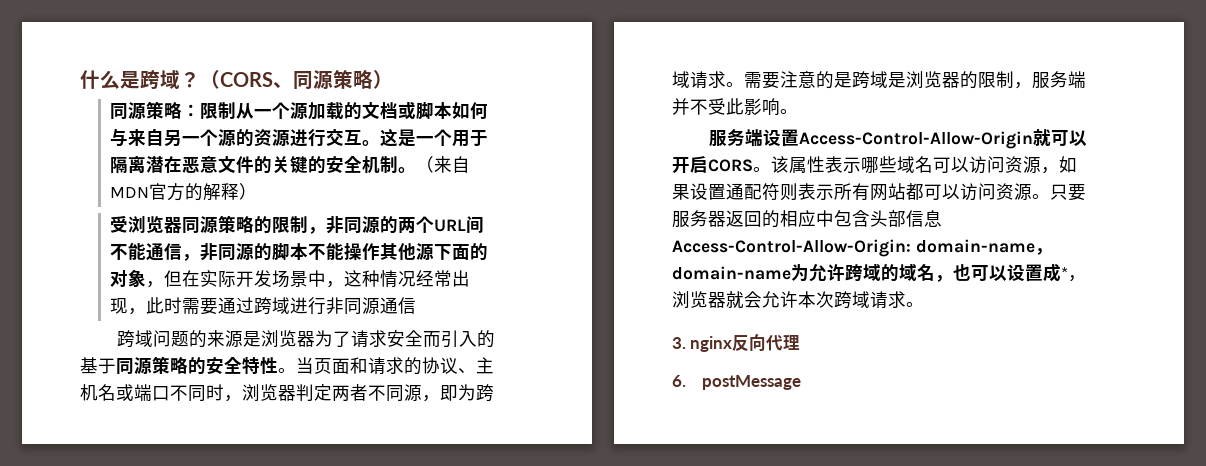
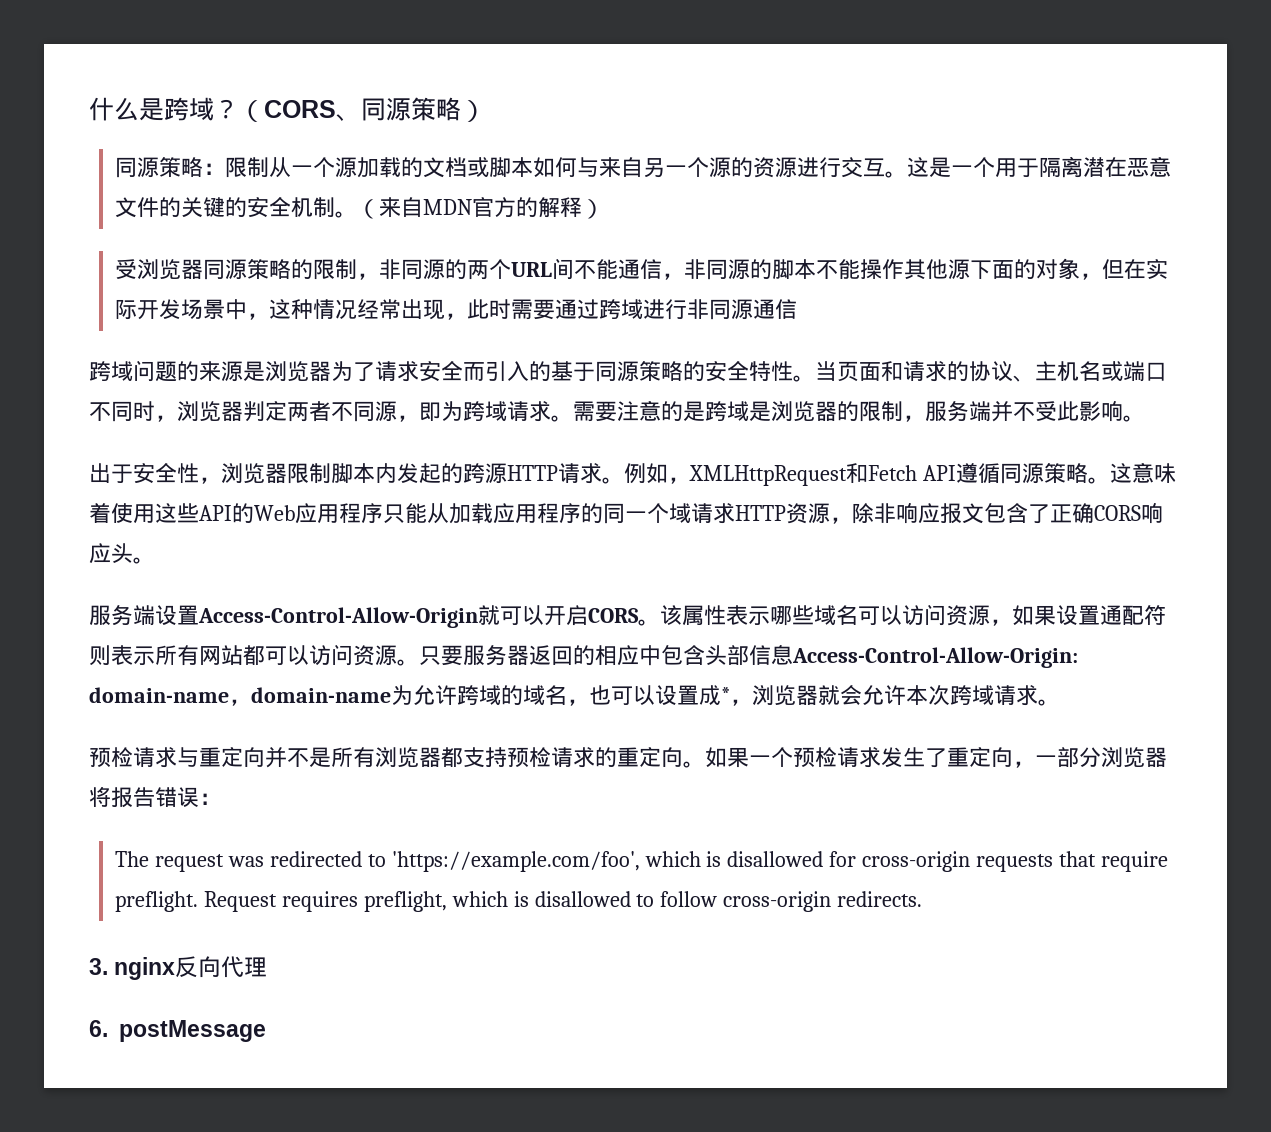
+ 出于安全性，浏览器限制脚本内发起的跨源HTTP请求。例如，XMLHttpRequest和Fetch API遵循同源策略。这意味着使用这些API的Web应用程序只能从加载应用程序的同一个域请求HTTP资源，除非响应报文包含了正确CORS响应头。
+ 预检请求与重定向并不是所有浏览器都支持预检请求的重定向。如果一个预检请求发生了重定向，一部分浏览器将报告错误：
+ The request was redirected to 'https://example.com/foo', which is disallowed for cross-origin requests that require preflight. Request requires preflight, which is disallowed to follow cross-origin redirects.

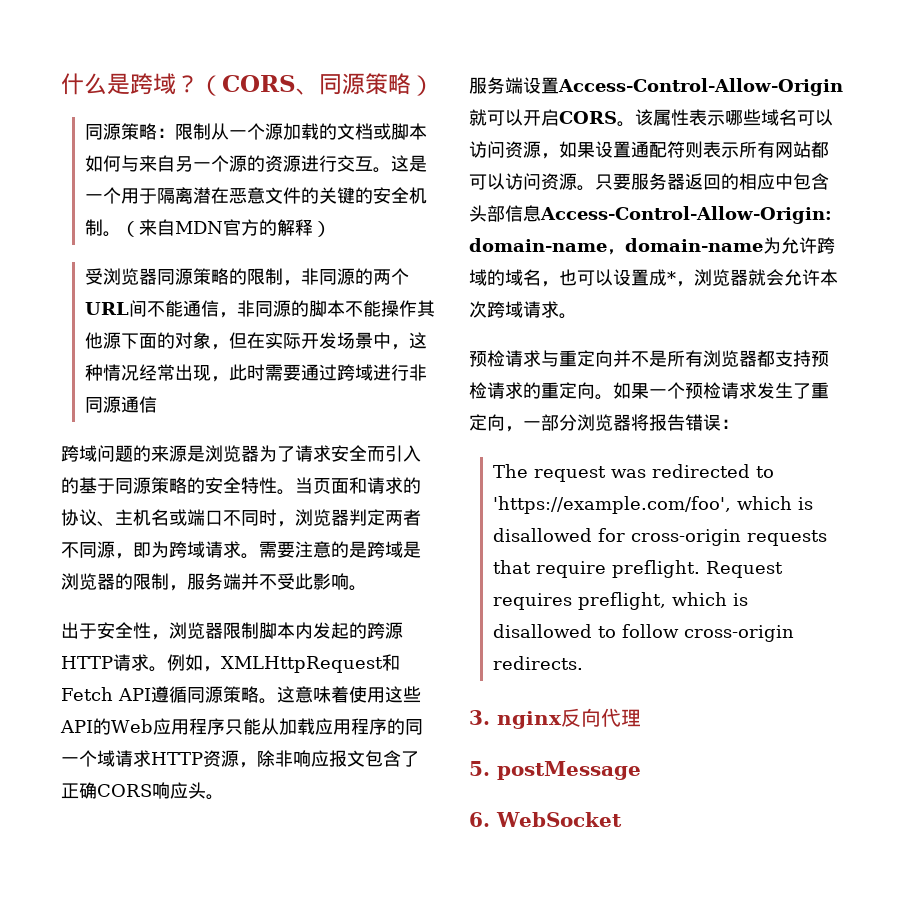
- 6. postMessage
+ 5. postMessage
+ 6. WebSocket

